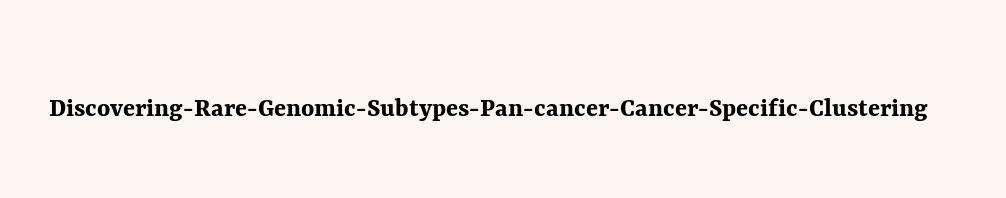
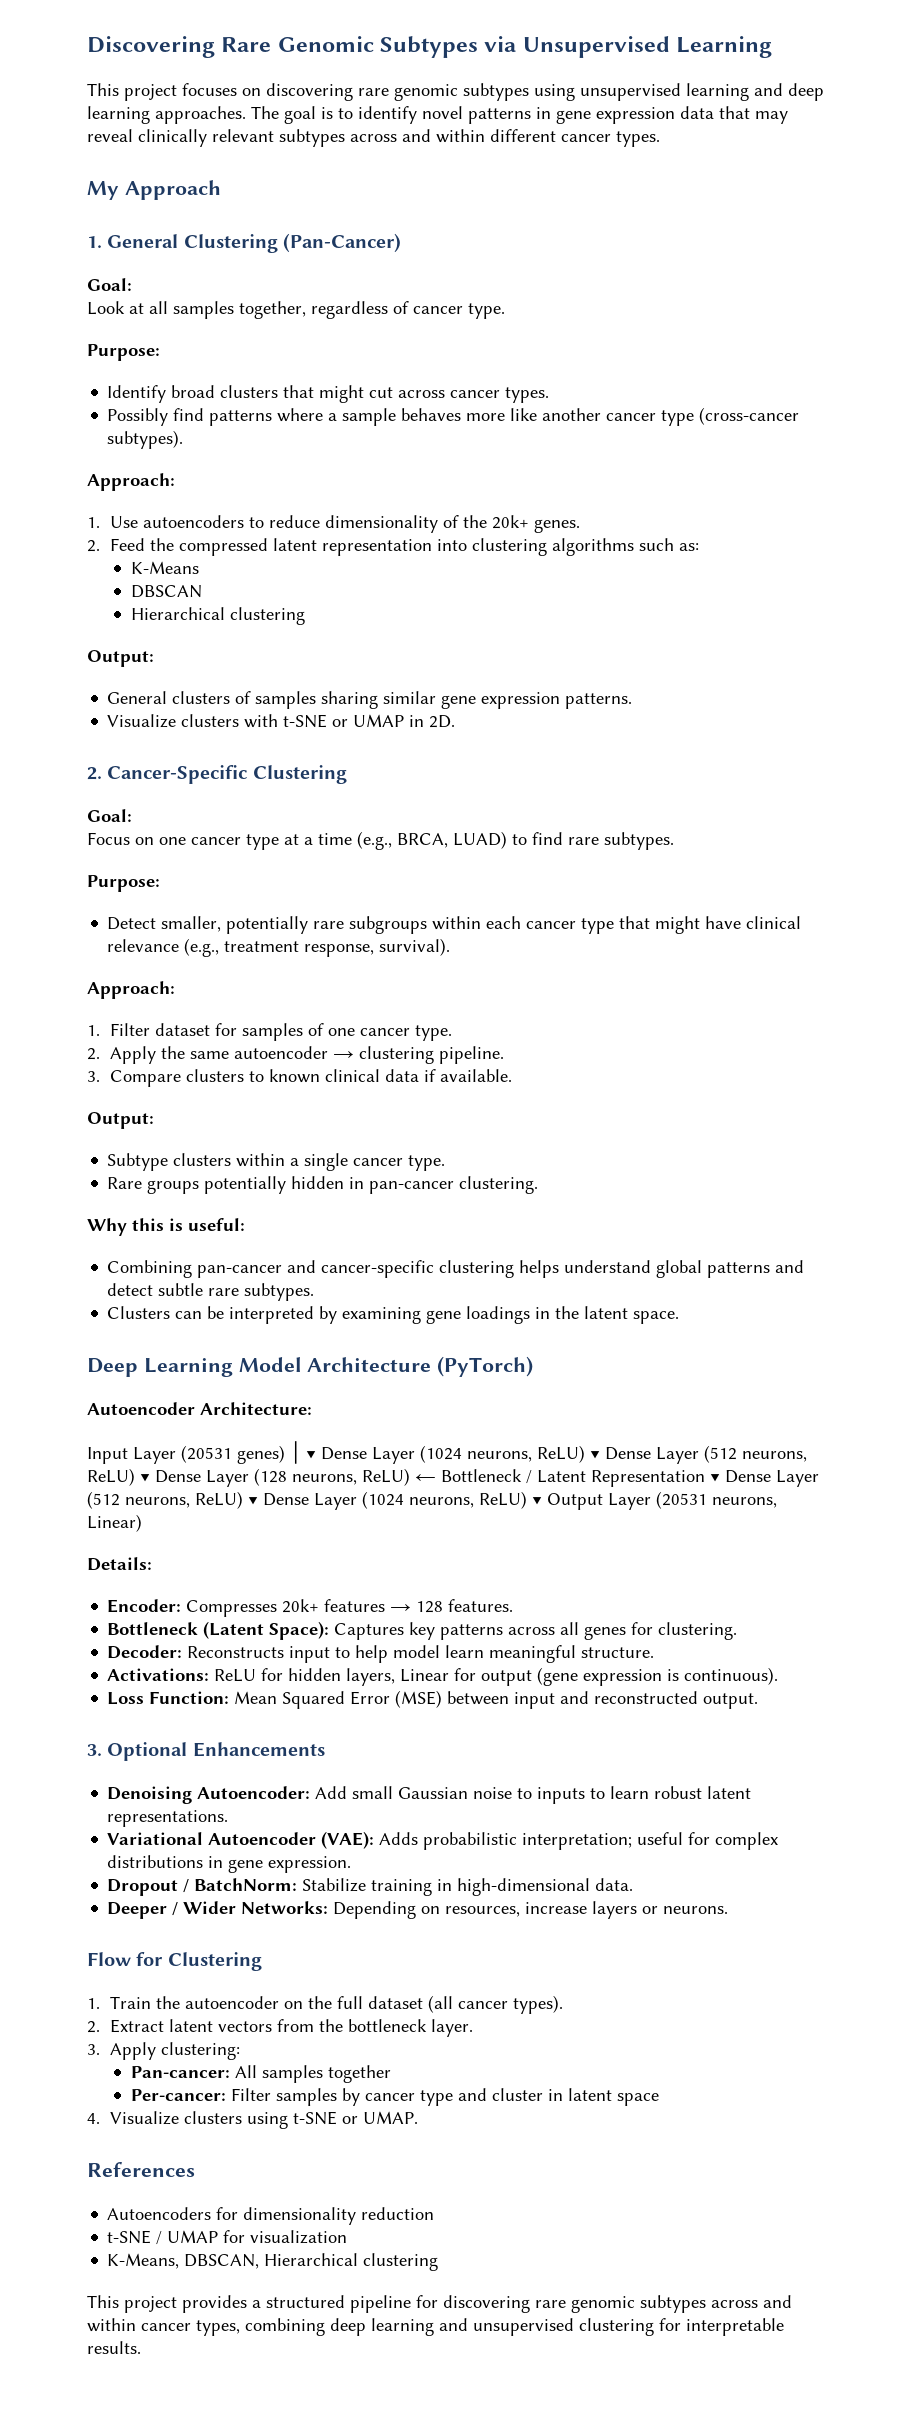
- Discovering-Rare-Genomic-Subtypes-Pan-cancer-Cancer-Specific-Clustering
+ Discovering Rare Genomic Subtypes via Unsupervised Learning
+ This project focuses on discovering rare genomic subtypes using unsupervised learning and deep learning approaches. The goal is to identify novel patterns in gene expression data that may reveal clinically relevant subtypes across and within different cancer types.
+ My Approach
+ 1. General Clustering (Pan-Cancer)
+ Goal:
+ Look at all samples together, regardless of cancer type.
+ Purpose:
+ Identify broad clusters that might cut across cancer types.
+ Possibly find patterns where a sample behaves more like another cancer type (cross-cancer subtypes).
+ Approach:
+ 1. Use autoencoders to reduce dimensionality of the 20k+ genes.
+ 2. Feed the compressed latent representation into clustering algorithms such as:
+ K-Means
+ DBSCAN
+ Hierarchical clustering
+ Output:
+ General clusters of samples sharing similar gene expression patterns.
+ Visualize clusters with t-SNE or UMAP in 2D.
+ 2. Cancer-Specific Clustering
+ Goal:
+ Focus on one cancer type at a time (e.g., BRCA, LUAD) to find rare subtypes.
+ Purpose:
+ Detect smaller, potentially rare subgroups within each cancer type that might have clinical relevance (e.g., treatment response, survival).
+ Approach:
+ 1. Filter dataset for samples of one cancer type.
+ 2. Apply the same autoencoder → clustering pipeline.
+ 3. Compare clusters to known clinical data if available.
+ Output:
+ Subtype clusters within a single cancer type.
+ Rare groups potentially hidden in pan-cancer clustering.
+ Why this is useful:
+ Combining pan-cancer and cancer-specific clustering helps understand global patterns and detect subtle rare subtypes.
+ Clusters can be interpreted by examining gene loadings in the latent space.
+ Deep Learning Model Architecture (PyTorch)
+ Autoencoder Architecture:
+ Input Layer (20531 genes) │ ▼ Dense Layer (1024 neurons, ReLU) ▼ Dense Layer (512 neurons, ReLU) ▼ Dense Layer (128 neurons, ReLU) ← Bottleneck / Latent Representation ▼ Dense Layer (512 neurons, ReLU) ▼ Dense Layer (1024 neurons, ReLU) ▼ Output Layer (20531 neurons, Linear)
+ Details:
+ Encoder: Compresses 20k+ features → 128 features.
+ Bottleneck (Latent Space): Captures key patterns across all genes for clustering.
+ Decoder: Reconstructs input to help model learn meaningful structure.
+ Activations: ReLU for hidden layers, Linear for output (gene expression is continuous).
+ Loss Function: Mean Squared Error (MSE) between input and reconstructed output.
+ 3. Optional Enhancements
+ Denoising Autoencoder: Add small Gaussian noise to inputs to learn robust latent representations.
+ Variational Autoencoder (VAE): Adds probabilistic interpretation; useful for complex distributions in gene expression.
+ Dropout / BatchNorm: Stabilize training in high-dimensional data.
+ Deeper / Wider Networks: Depending on resources, increase layers or neurons.
+ Flow for Clustering
+ 1. Train the autoencoder on the full dataset (all cancer types).
+ 2. Extract latent vectors from the bottleneck layer.
+ 3. Apply clustering:
+ Pan-cancer: All samples together
+ Per-cancer: Filter samples by cancer type and cluster in latent space
+ 4. Visualize clusters using t-SNE or UMAP.
+ References
+ Autoencoders for dimensionality reduction
+ t-SNE / UMAP for visualization
+ K-Means, DBSCAN, Hierarchical clustering
+ This project provides a structured pipeline for discovering rare genomic subtypes across and within cancer types, combining deep learning and unsupervised clustering for interpretable results.

